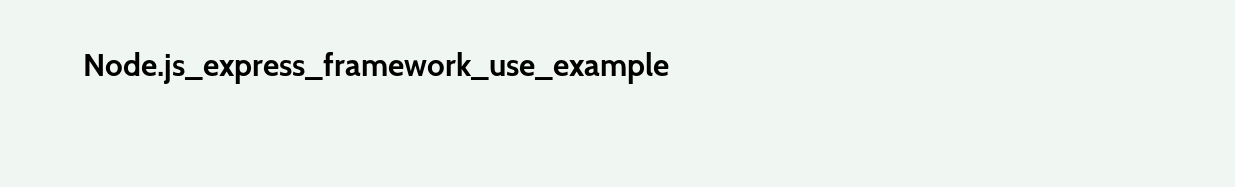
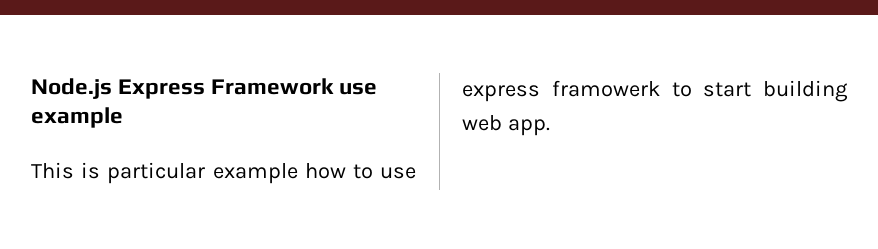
- Node.js_express_framework_use_example
+ Node.js Express Framework use example
+ This is particular example how to use express framowerk to start building web app.

